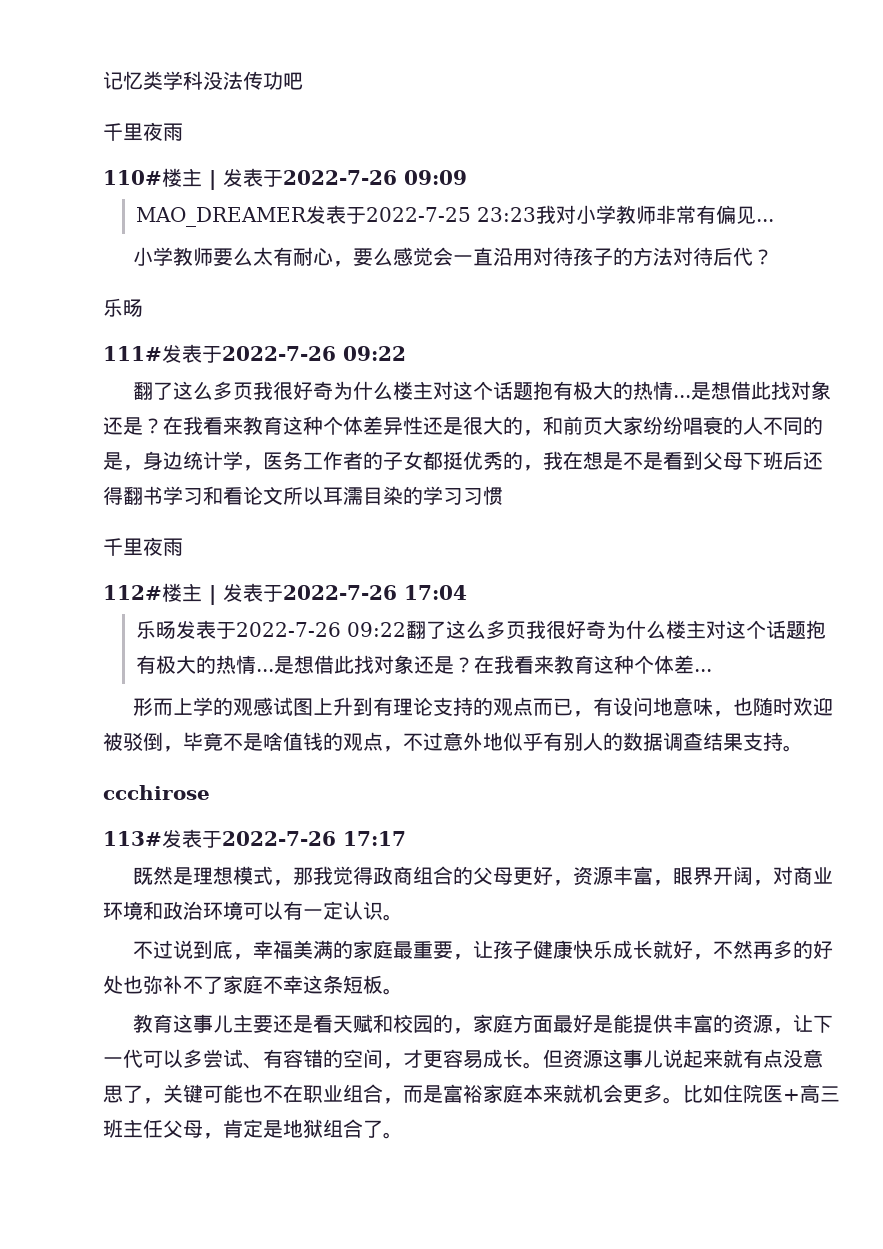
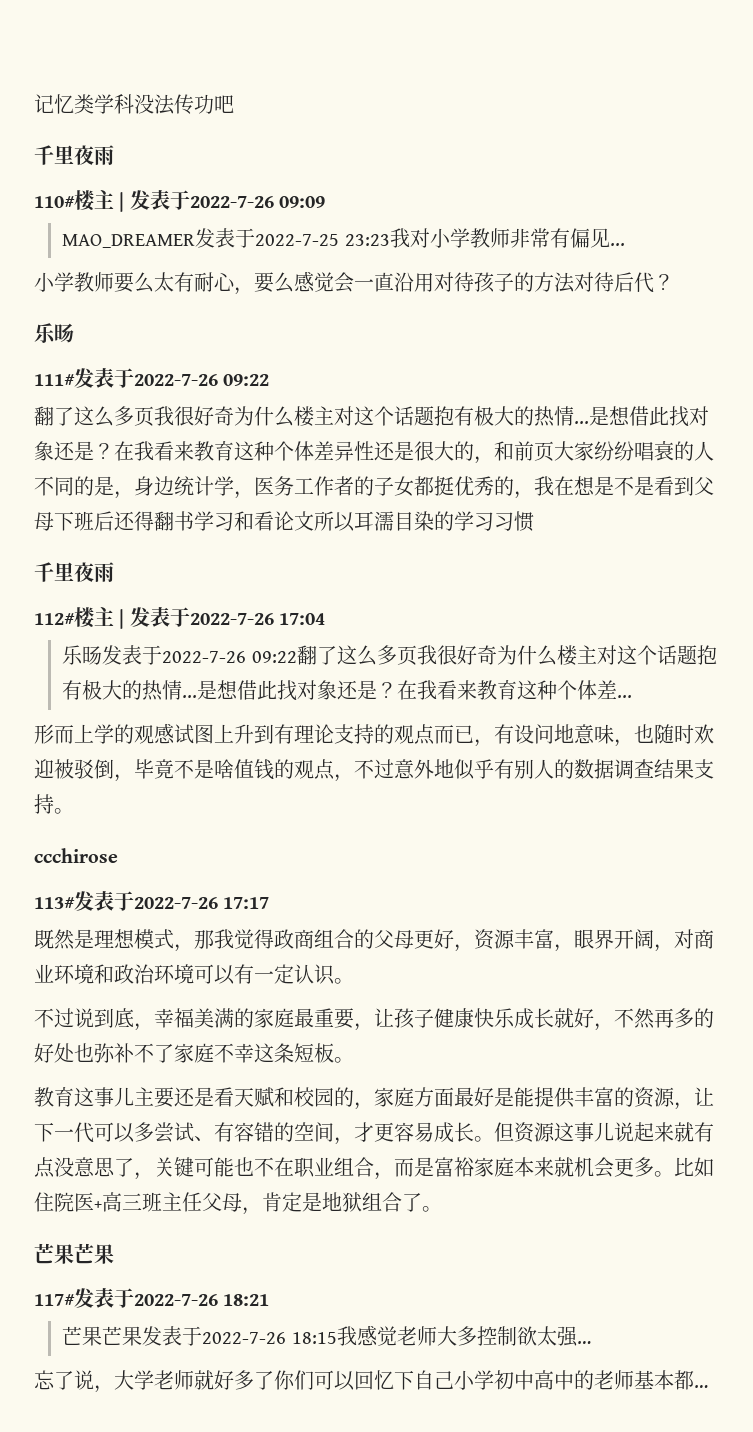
  比如住院医+高三班主任父母，肯定是地狱组合了。
+ 芒果芒果
+ 117#发表于2022-7-26 18:21
+ 芒果芒果发表于2022-7-26 18:15我感觉老师大多控制欲太强…
+ 忘了说，大学老师就好多了你们可以回忆下自己小学初中高中的老师基本都…

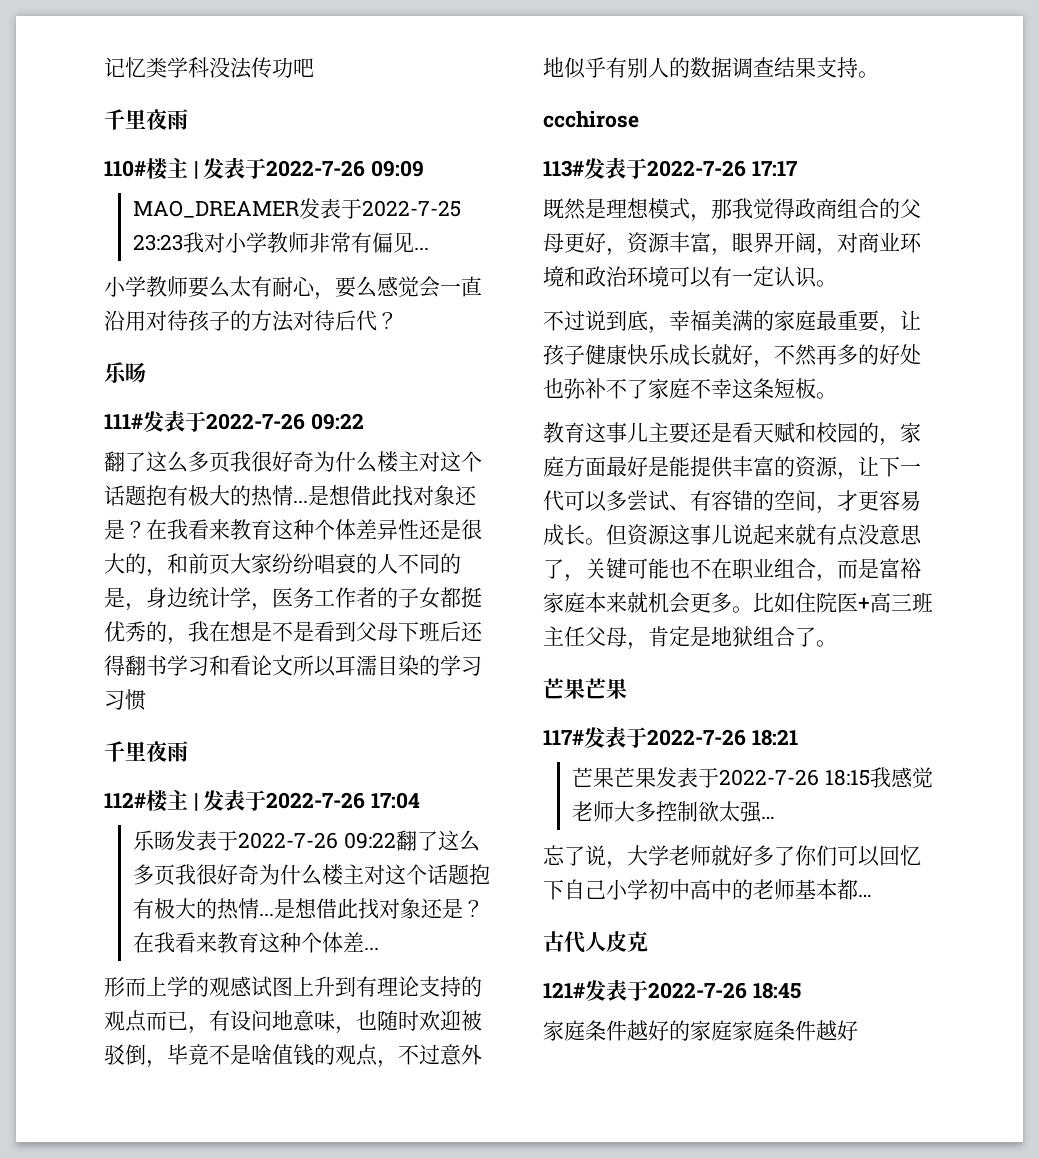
+ 古代人皮克
+ 121#发表于2022-7-26 18:45
+ 家庭条件越好的家庭家庭条件越好

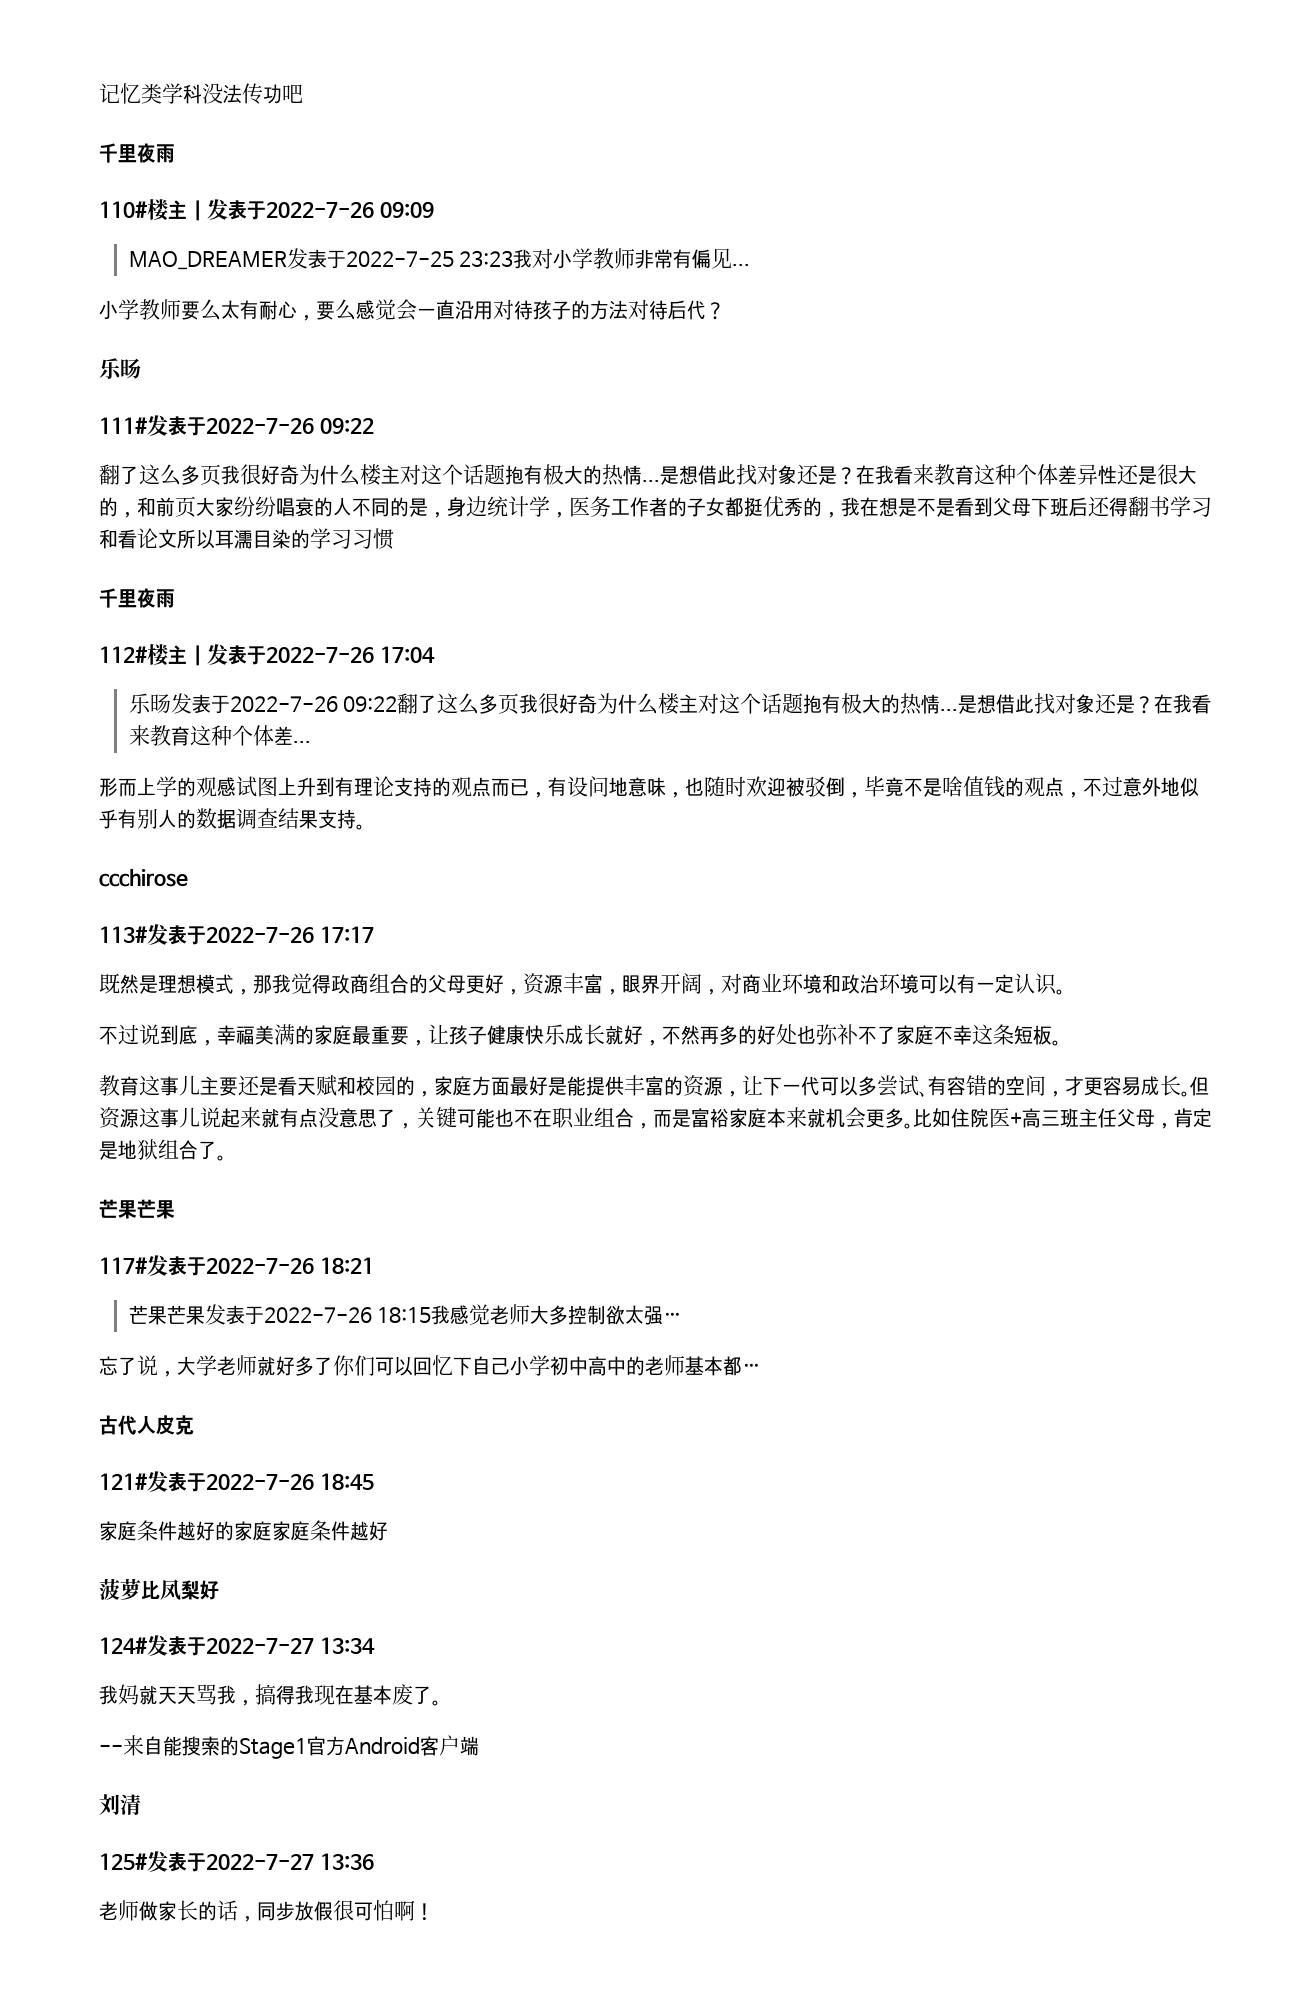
+ 菠萝比凤梨好
+ 124#发表于2022-7-27 13:34
+ 我妈就天天骂我，搞得我现在基本废了。
+ --来自能搜索的Stage1官方Android客户端
+ 刘清
+ 125#发表于2022-7-27 13:36
+ 老师做家长的话，同步放假很可怕啊！

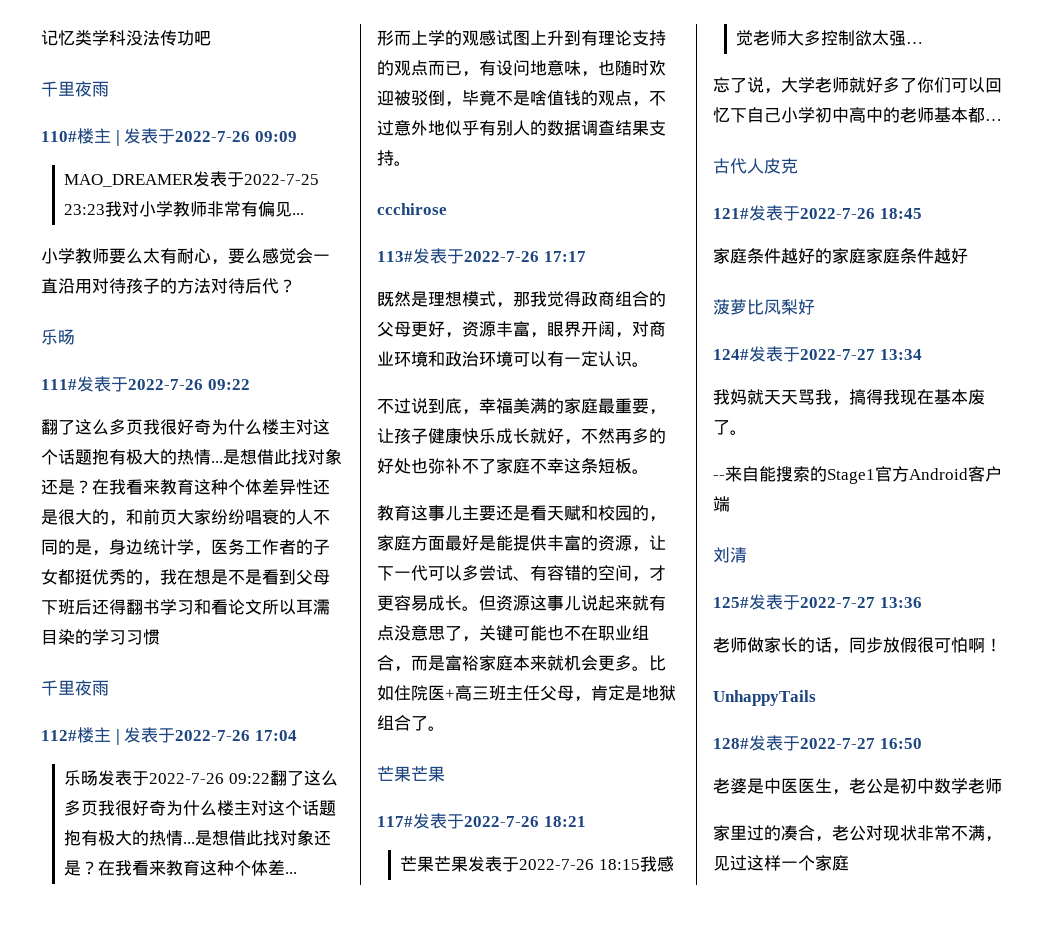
+ UnhappyTails
+ 128#发表于2022-7-27 16:50
+ 老婆是中医医生，老公是初中数学老师
+ 家里过的凑合，老公对现状非常不满，见过这样一个家庭

